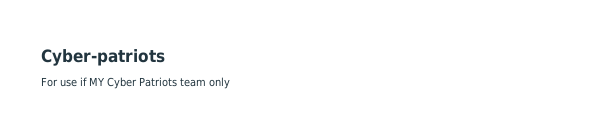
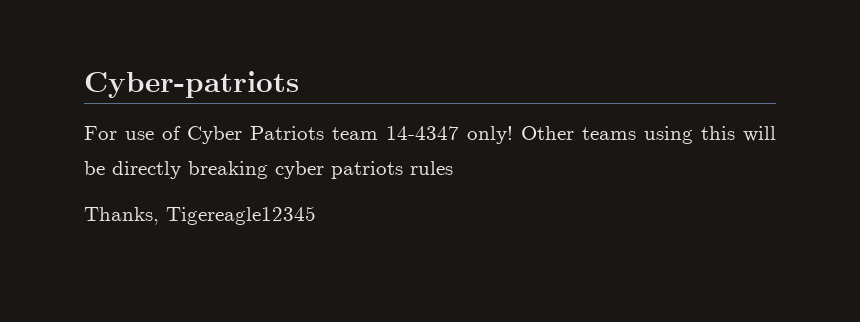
- For use if MY Cyber Patriots team only
+ For use of Cyber Patriots team 14-4347 only! Other teams using this will be directly breaking cyber patriots rules
+ Thanks, Tigereagle12345

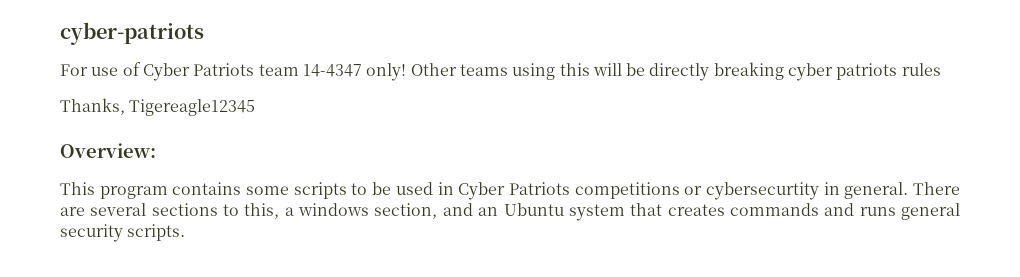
- Cyber-patriots
+ cyber-patriots
+ Overview:
+ This program contains some scripts to be used in Cyber Patriots competitions or cybersecurtity in general. There are several sections to this, a windows section, and an Ubuntu system that creates commands and runs general security scripts.

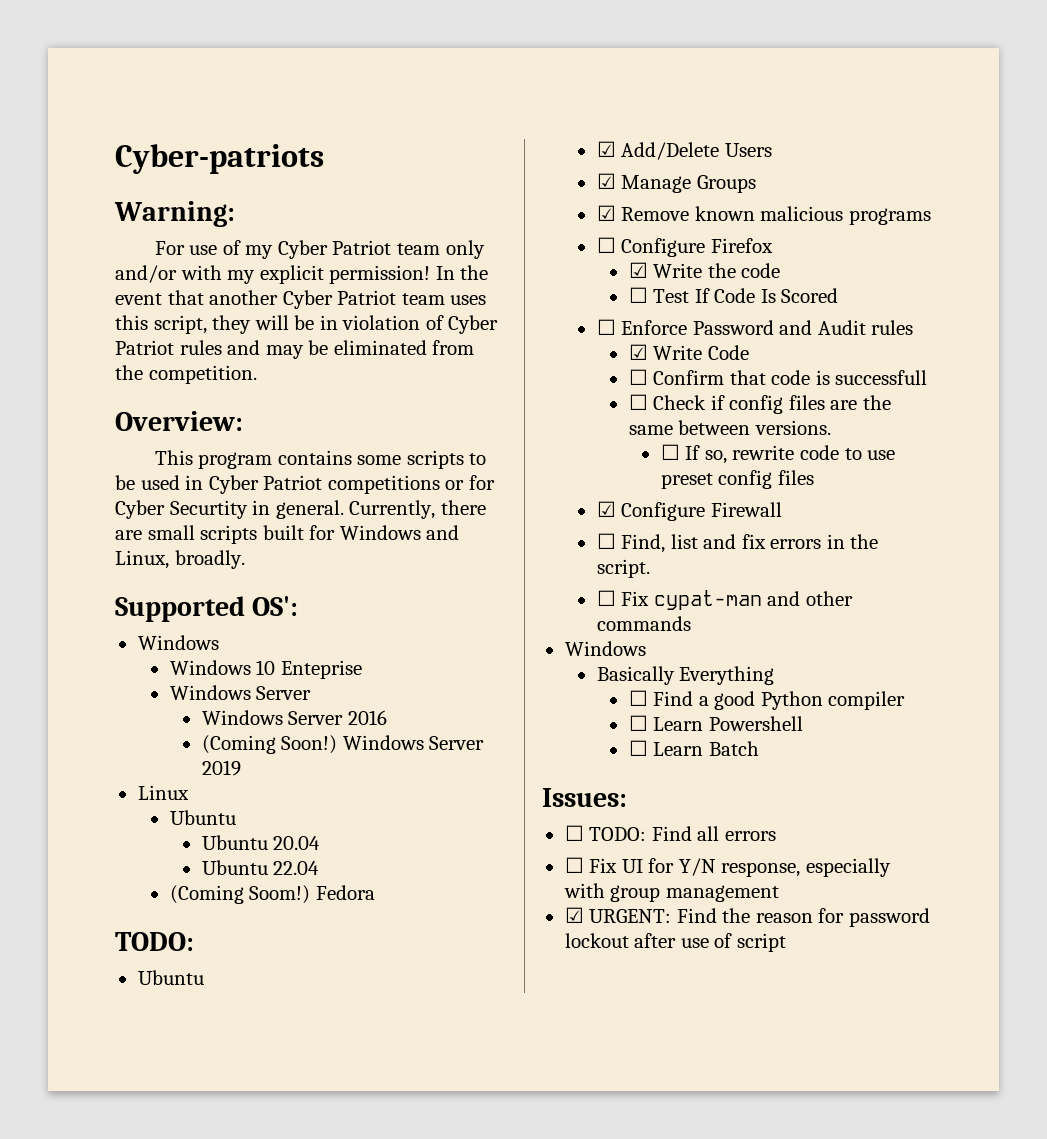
- cyber-patriots
+ Cyber-patriots
+ Warning:
- For use of Cyber Patriots team 14-4347 only! Other teams using this will be directly breaking cyber patriots rules
- Thanks, Tigereagle12345
+ For use of my Cyber Patriot team only and/or with my explicit permission! In the event that another Cyber Patriot team uses this script, they will be in violation of Cyber Patriot rules and may be eliminated from the competition.
- This program contains some scripts to be used in Cyber Patriots competitions or cybersecurtity in general. There are several sections to this, a windows section, and an Ubuntu system that creates commands and runs general security scripts.
+ This program contains some scripts to be used in Cyber Patriot competitions or for Cyber Securtity in general. Currently, there are small scripts built for Windows and Linux, broadly.
+ Supported OS':
+ Windows
+ Windows 10 Enteprise
+ Windows Server
+ Windows Server 2016
+ (Coming Soon!) Windows Server 2019
+ Linux
+ Ubuntu
+ Ubuntu 20.04
+ Ubuntu 22.04
+ (Coming Soom!) Fedora
+ TODO:
+ Ubuntu
+ ☑ Add/Delete Users
+ ☑ Manage Groups
+ ☑ Remove known malicious programs
+ ☐ Configure Firefox
+ ☑ Write the code
+ ☐ Test If Code Is Scored
+ ☐ Enforce Password and Audit rules
+ ☑ Write Code
+ ☐ Confirm that code is successfull
+ ☐ Check if config files are the same between versions.
+ ☐ If so, rewrite code to use preset config files
+ ☑ Configure Firewall
+ ☐ Find, list and fix errors in the script.
+ ☐ Fix cypat-man and other commands
+ Windows
+ Basically Everything
+ ☐ Find a good Python compiler
+ ☐ Learn Powershell
+ ☐ Learn Batch
+ Issues:
+ ☐ TODO: Find all errors
+ ☐ Fix UI for Y/N response, especially with group management
+ ☑ URGENT: Find the reason for password lockout after use of script

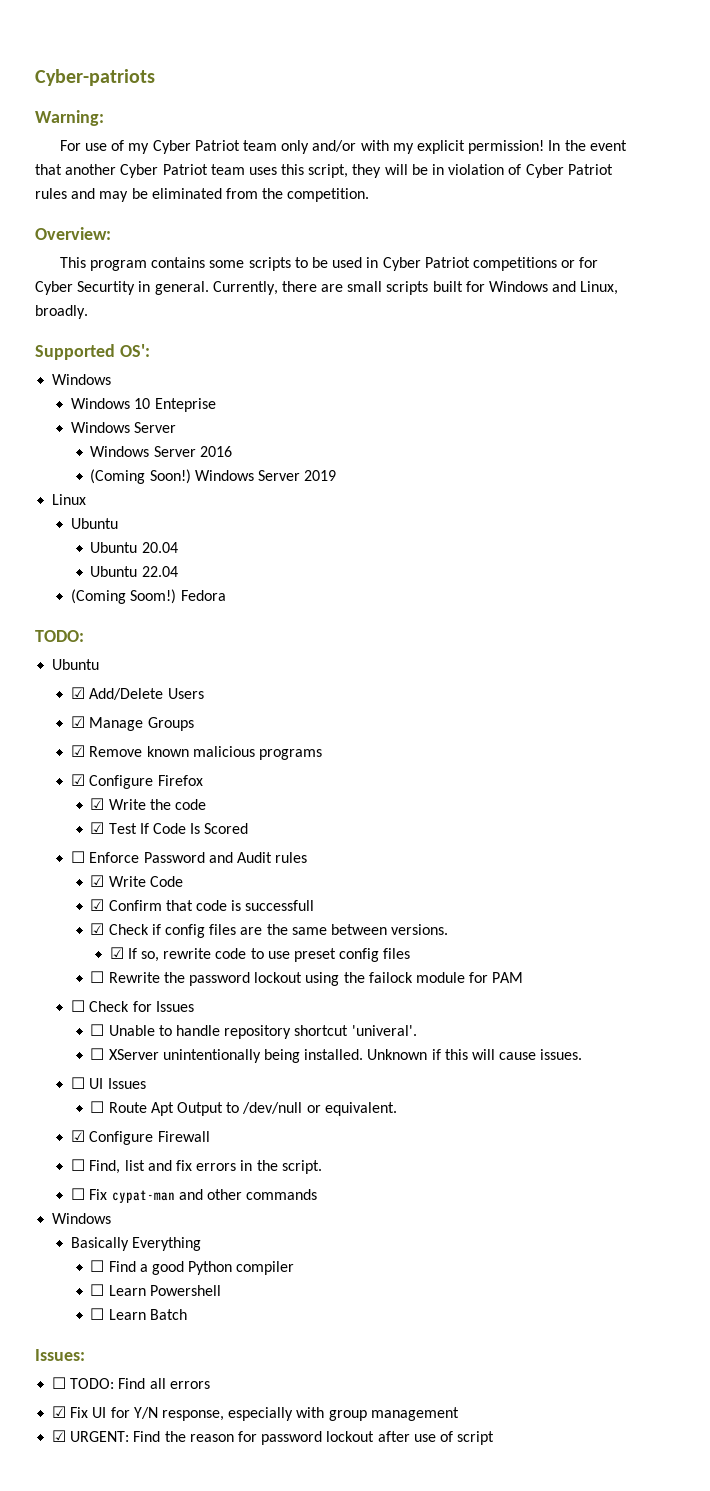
- ☐ Configure Firefox
+ ☑ Configure Firefox
- ☐ Test If Code Is Scored
+ ☑ Test If Code Is Scored
- ☐ Confirm that code is successfull
+ ☑ Confirm that code is successfull
- ☐ Check if config files are the same between versions.
+ ☑ Check if config files are the same between versions.
- ☐ If so, rewrite code to use preset config files
+ ☑ If so, rewrite code to use preset config files
+ ☐ Rewrite the password lockout using the failock module for PAM
+ ☐ Check for Issues
+ ☐ Unable to handle repository shortcut 'univeral'.
+ ☐ XServer unintentionally being installed. Unknown if this will cause issues.
+ ☐ UI Issues
+ ☐ Route Apt Output to /dev/null or equivalent.
- ☐ Fix UI for Y/N response, especially with group management
+ ☑ Fix UI for Y/N response, especially with group management

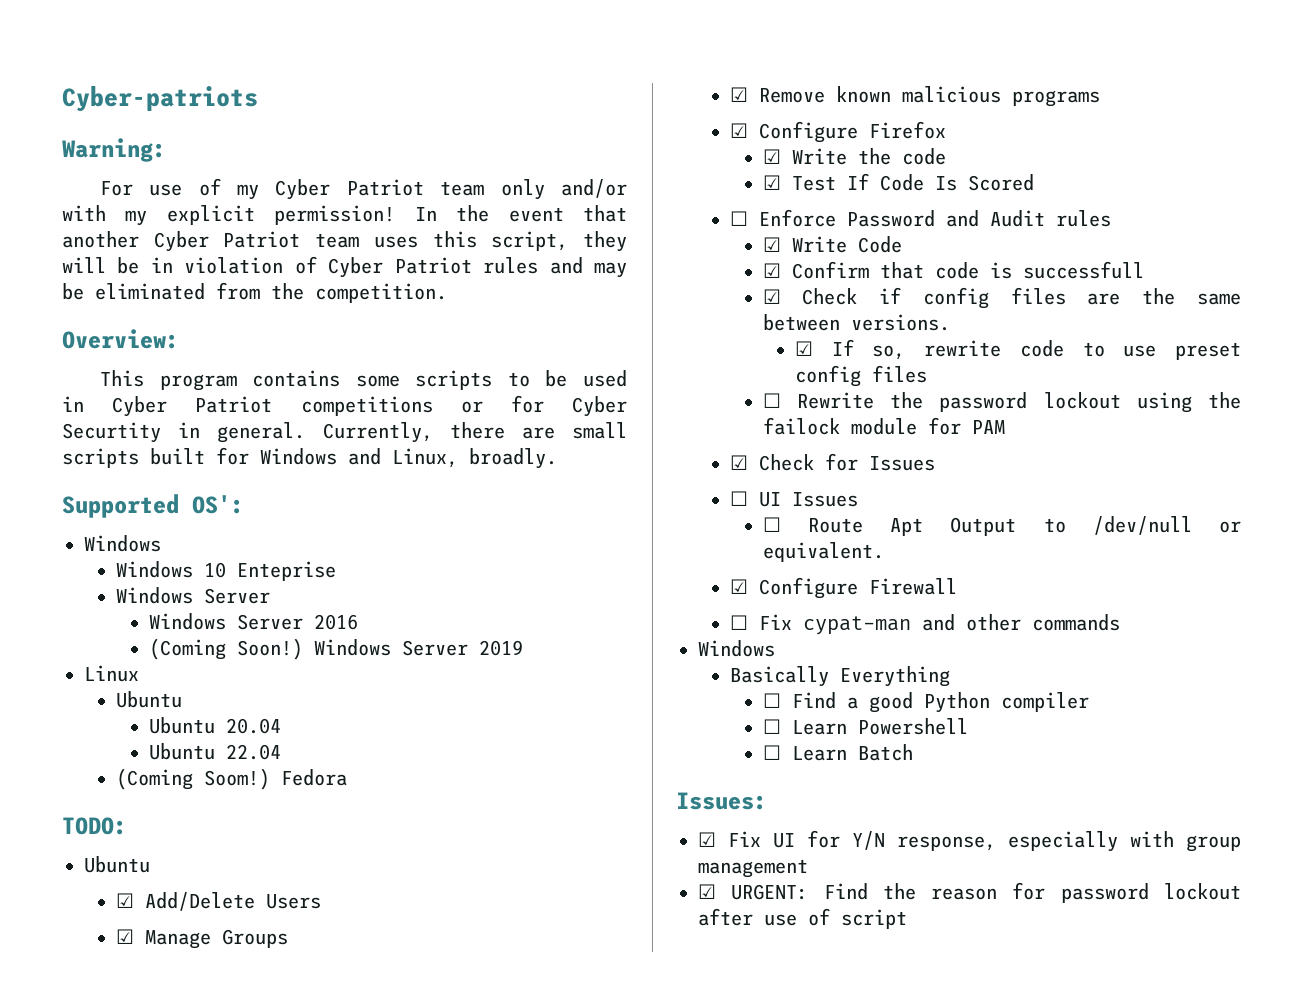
- ☐ Check for Issues
+ ☑ Check for Issues
- ☐ Unable to handle repository shortcut 'univeral'.
- ☐ XServer unintentionally being installed. Unknown if this will cause issues.
- ☐ Find, list and fix errors in the script.
- ☐ TODO: Find all errors

